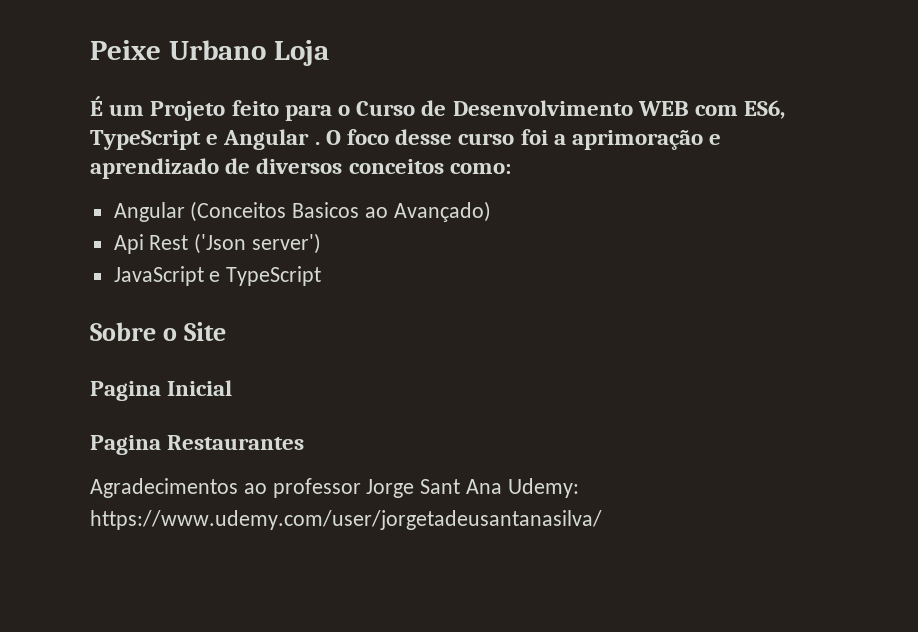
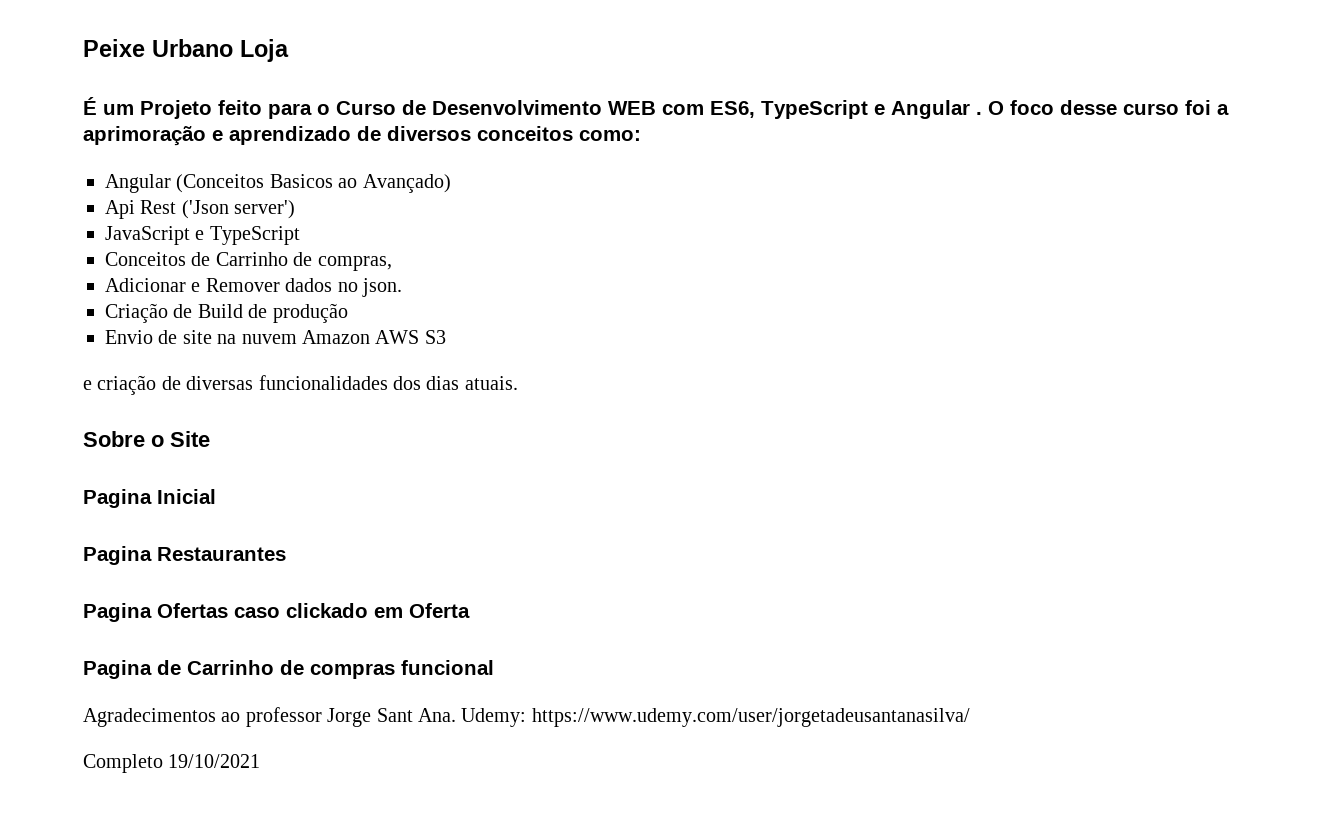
+ Conceitos de Carrinho de compras,
+ Adicionar e Remover dados no json.
+ Criação de Build de produção
+ Envio de site na nuvem Amazon AWS S3
+ e criação de diversas funcionalidades dos dias atuais.
+ Pagina Ofertas caso clickado em Oferta
+ Pagina de Carrinho de compras funcional
- Agradecimentos ao professor Jorge Sant Ana Udemy: https://www.udemy.com/user/jorgetadeusantanasilva/
+ Agradecimentos ao professor Jorge Sant Ana. Udemy: https://www.udemy.com/user/jorgetadeusantanasilva/
+ Completo 19/10/2021

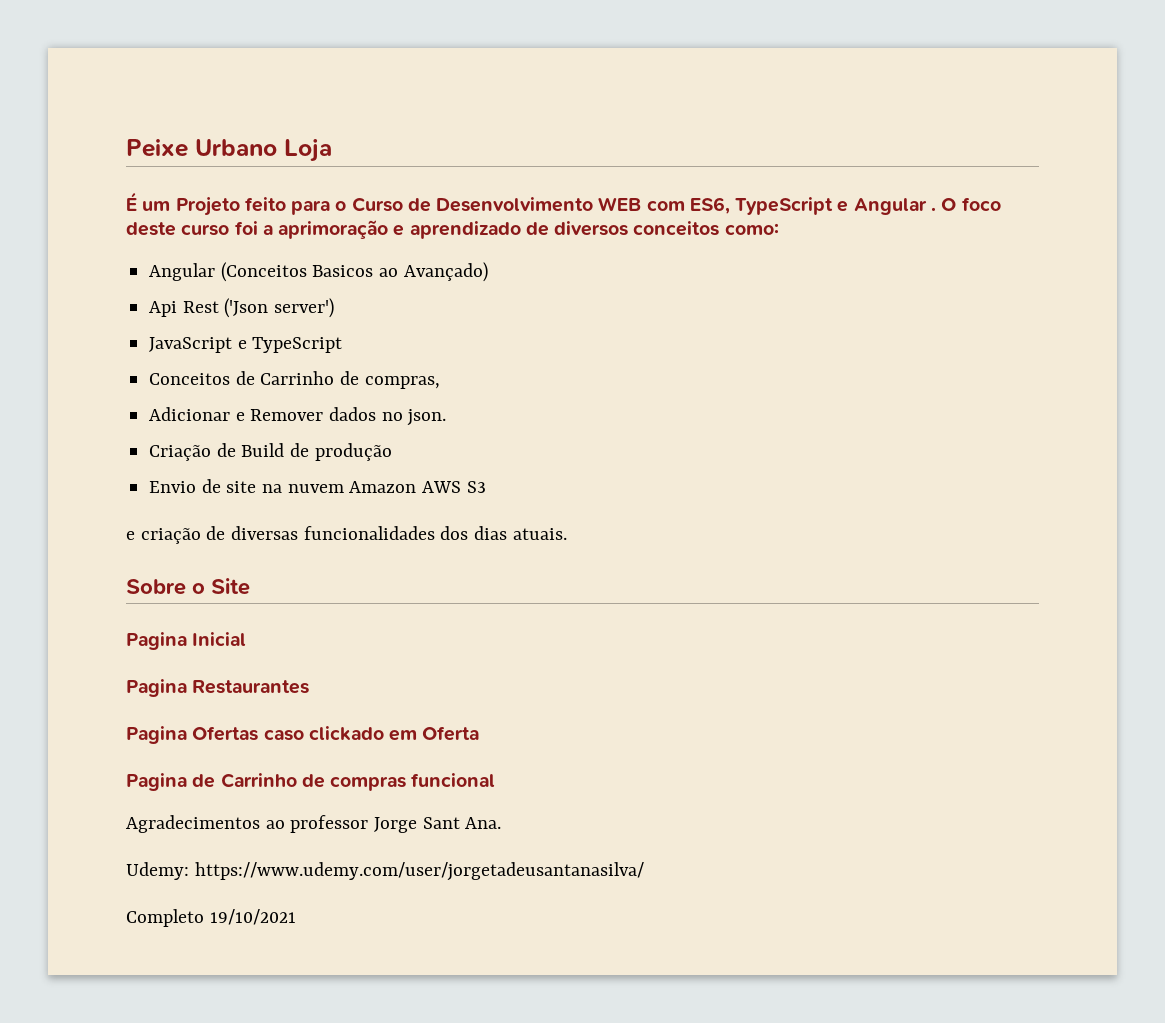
- O foco desse curso foi a aprimoração e aprendizado de diversos conceitos como:
+ O foco deste curso foi a aprimoração e aprendizado de diversos conceitos como:
- Agradecimentos ao professor Jorge Sant Ana. Udemy: https://www.udemy.com/user/jorgetadeusantanasilva/
+ Agradecimentos ao professor Jorge Sant Ana.
+ Udemy: https://www.udemy.com/user/jorgetadeusantanasilva/

